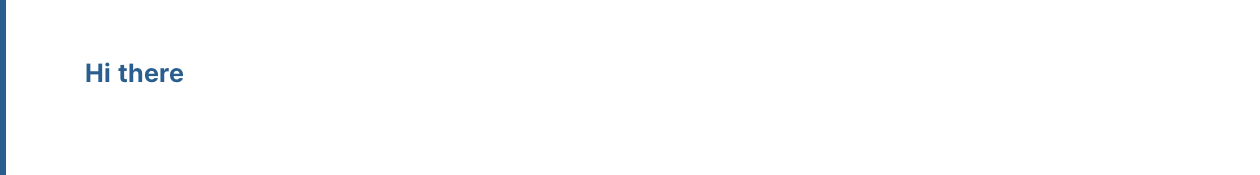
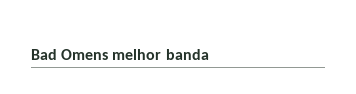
- Hi there
+ Bad Omens melhor banda

